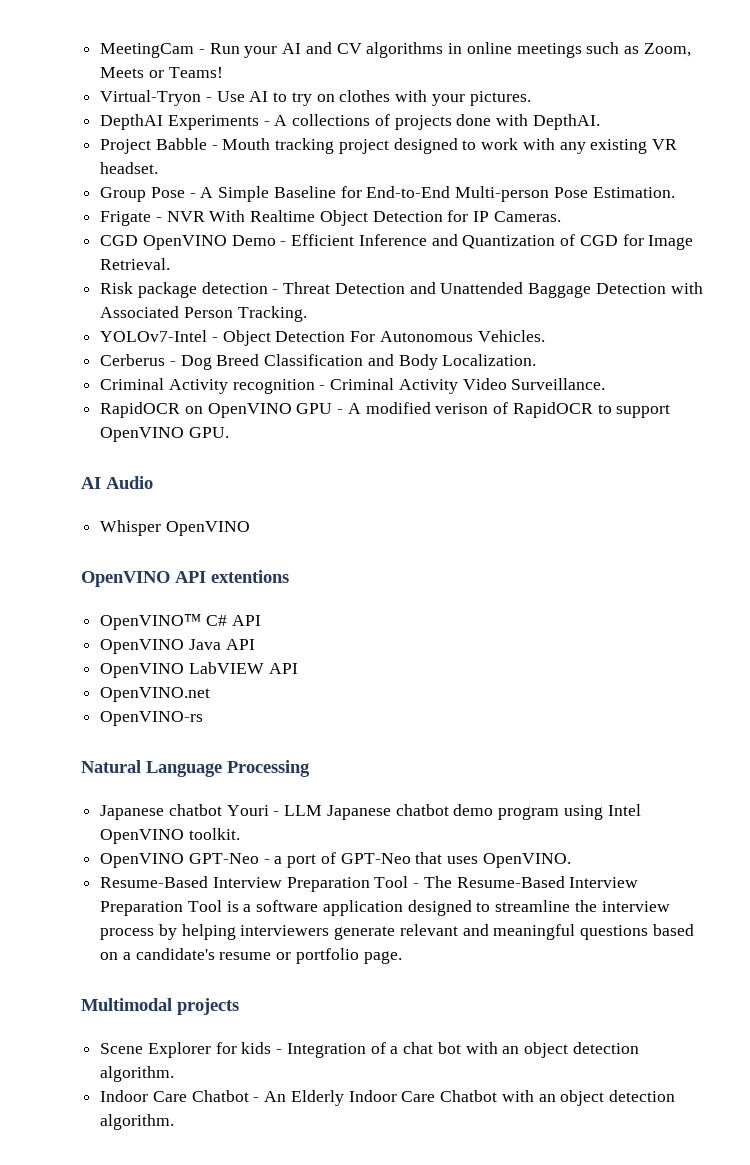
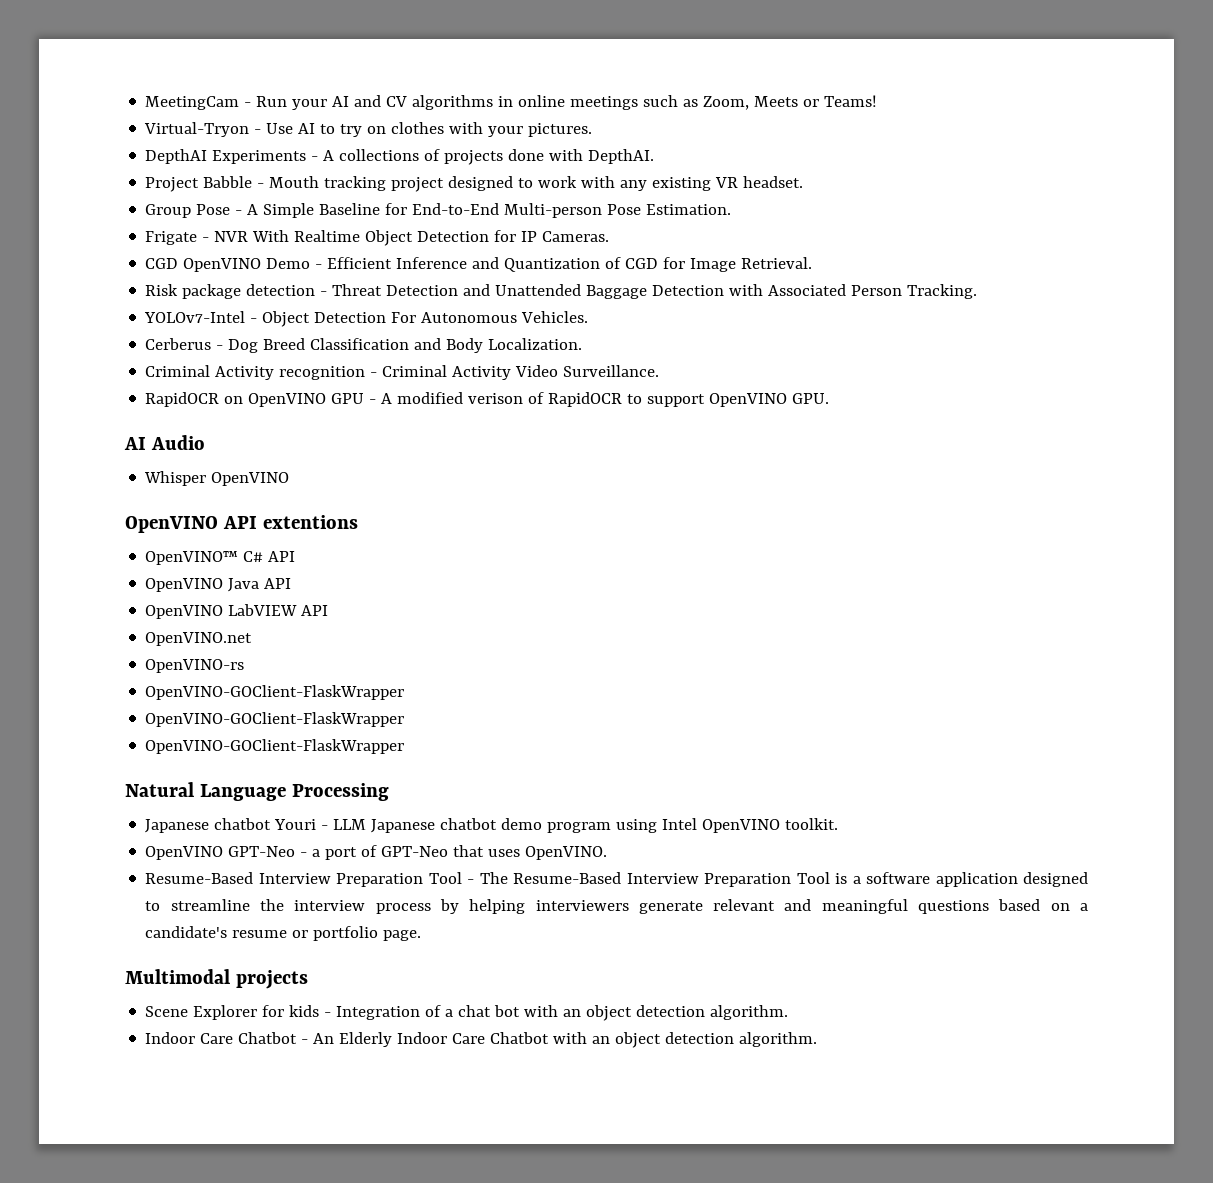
  OpenVINO-rs
+ OpenVINO-GOClient-FlaskWrapper
+ OpenVINO-GOClient-FlaskWrapper
+ OpenVINO-GOClient-FlaskWrapper

